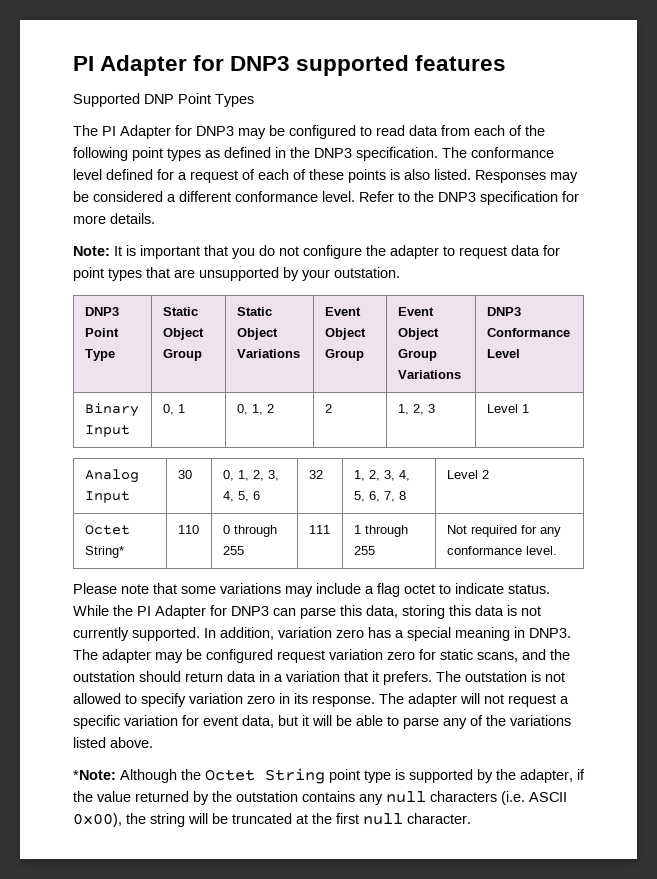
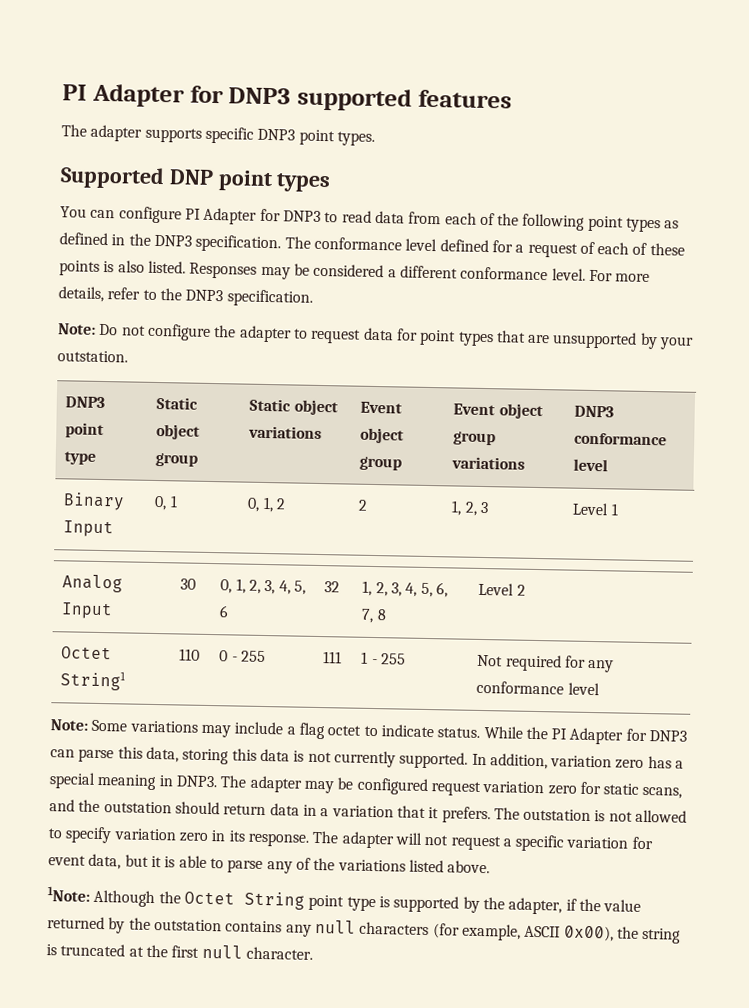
- Supported DNP Point Types
- The PI Adapter for DNP3 may be configured to read data from each of the following point types as defined in the DNP3 specification.
+ The adapter supports specific DNP3 point types.
+ Supported DNP point types
+ You can configure PI Adapter for DNP3 to read data from each of the following point types as defined in the DNP3 specification.
- Refer to the DNP3 specification for more details.
- Note: It is important that you do not configure the adapter to request data for point types that are unsupported by your outstation.
+ For more details, refer to the DNP3 specification.
+ Note: Do not configure the adapter to request data for point types that are unsupported by your outstation.
- DNP3 Point Type | Static Object Group | Static Object Variations | Event Object Group | Event Object Group Variations | DNP3 Conformance Level
+ DNP3 point type | Static object group | Static object variations | Event object group | Event object group variations | DNP3 conformance level
- Octet String* | 110 | 0 through 255 | 111 | 1 through 255 | Not required for any conformance level.
- Please note that some variations may include a flag octet to indicate status.
+ Octet String1 | 110 | 0 - 255 | 111 | 1 - 255 | Not required for any conformance level
+ Note: Some variations may include a flag octet to indicate status.
- The adapter will not request a specific variation for event data, but it will be able to parse any of the variations listed above.
+ The adapter will not request a specific variation for event data, but it is able to parse any of the variations listed above.
- *Note: Although the Octet String point type is supported by the adapter, if the value returned by the outstation contains any null characters (i.e. ASCII 0x00), the string will be truncated at the first null character.
+ 1Note: Although the Octet String point type is supported by the adapter, if the value returned by the outstation contains any null characters (for example, ASCII 0x00), the string is truncated at the first null character.

